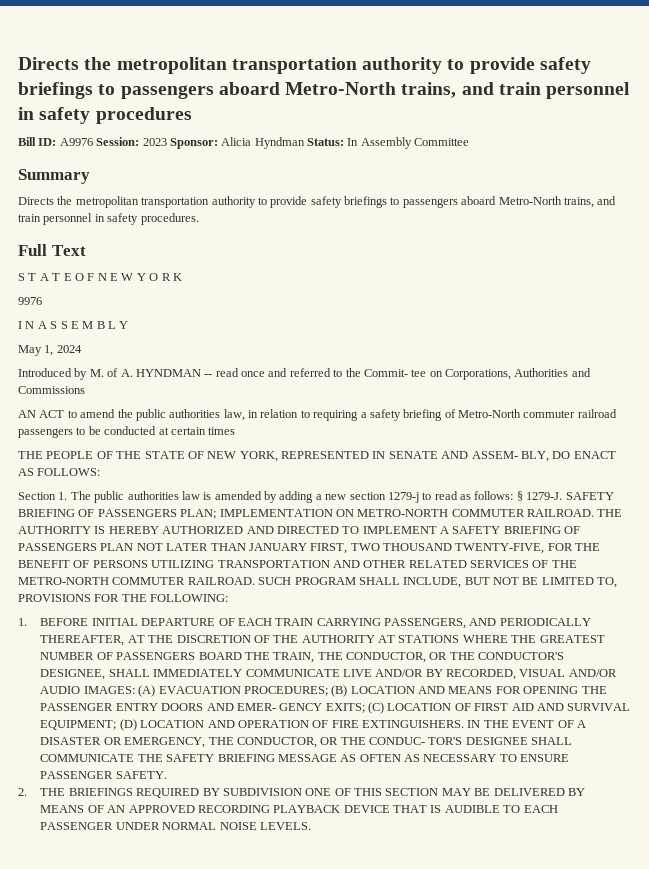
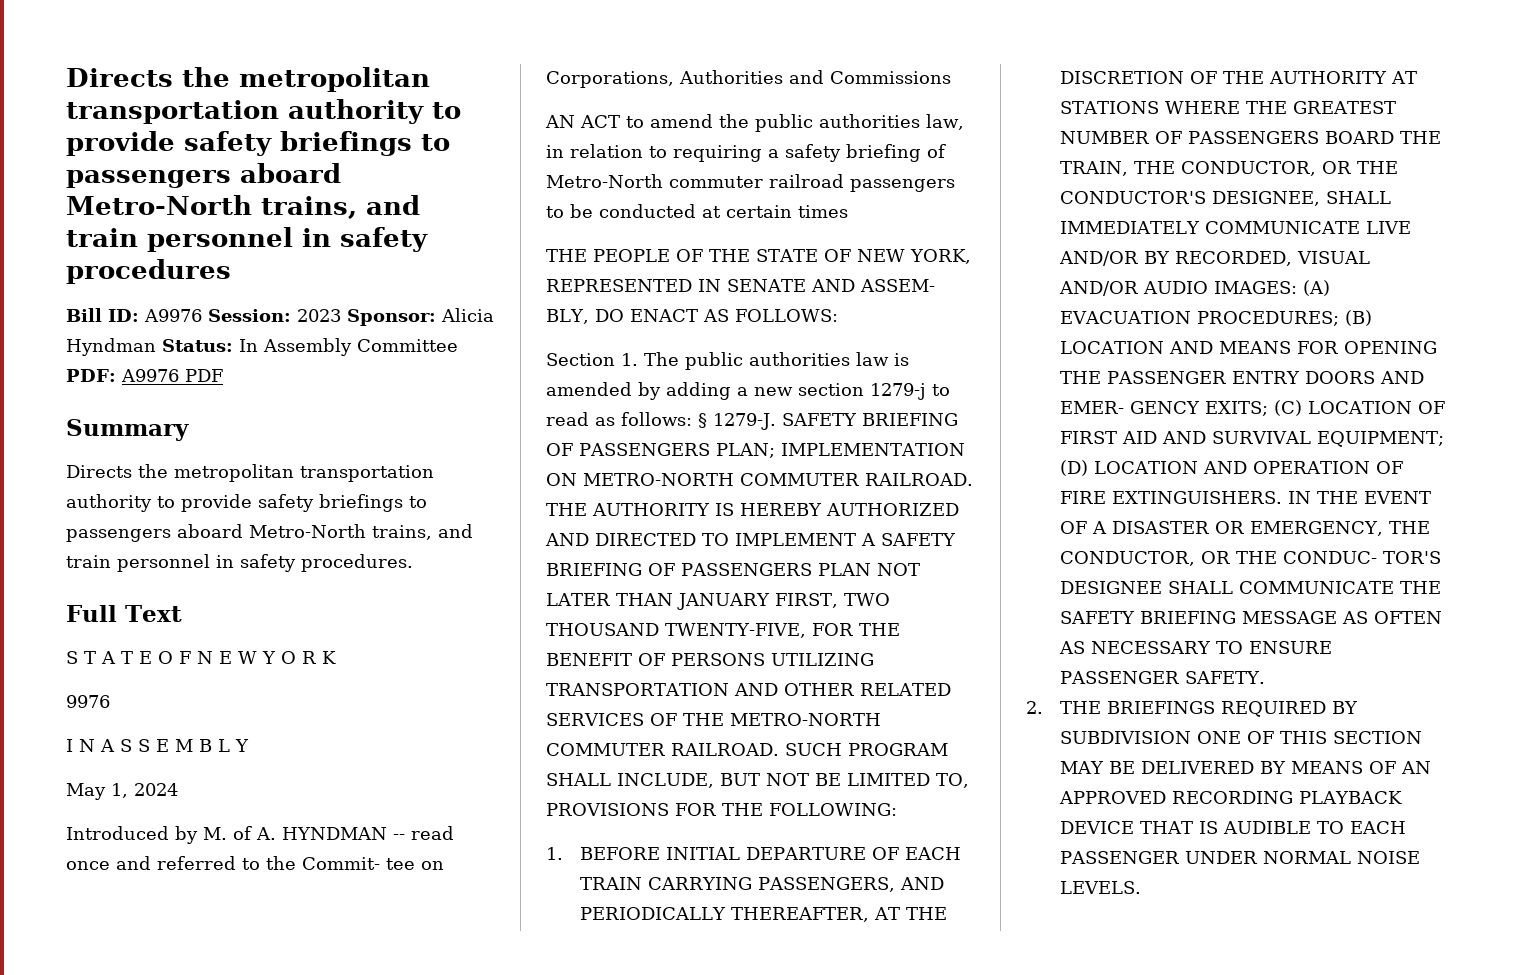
- Bill ID: A9976 Session: 2023 Sponsor: Alicia Hyndman Status: In Assembly Committee
+ Bill ID: A9976 Session: 2023 Sponsor: Alicia Hyndman Status: In Assembly Committee PDF: A9976 PDF

